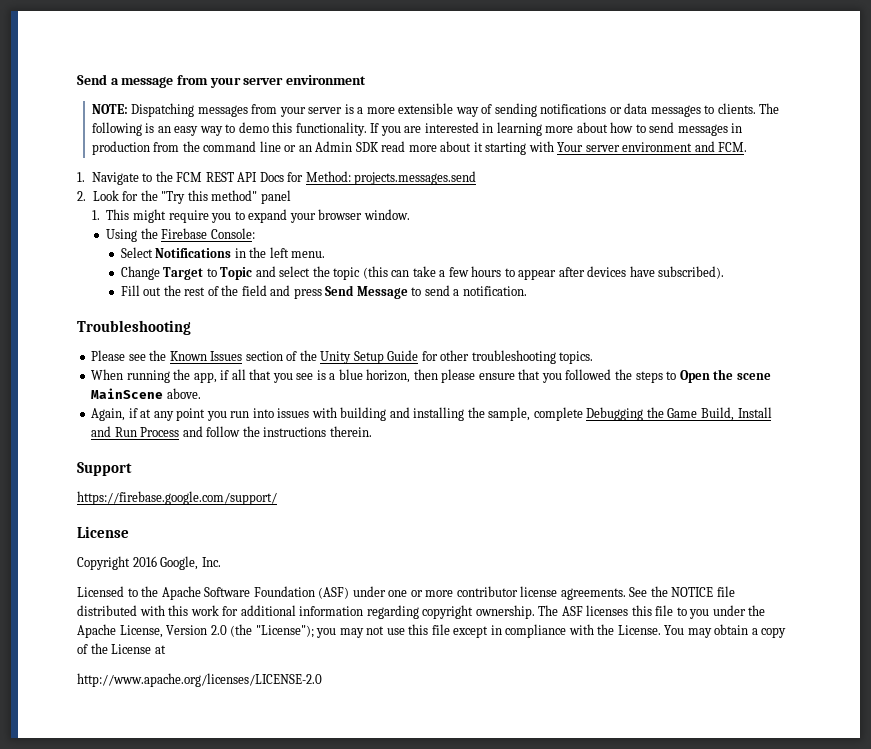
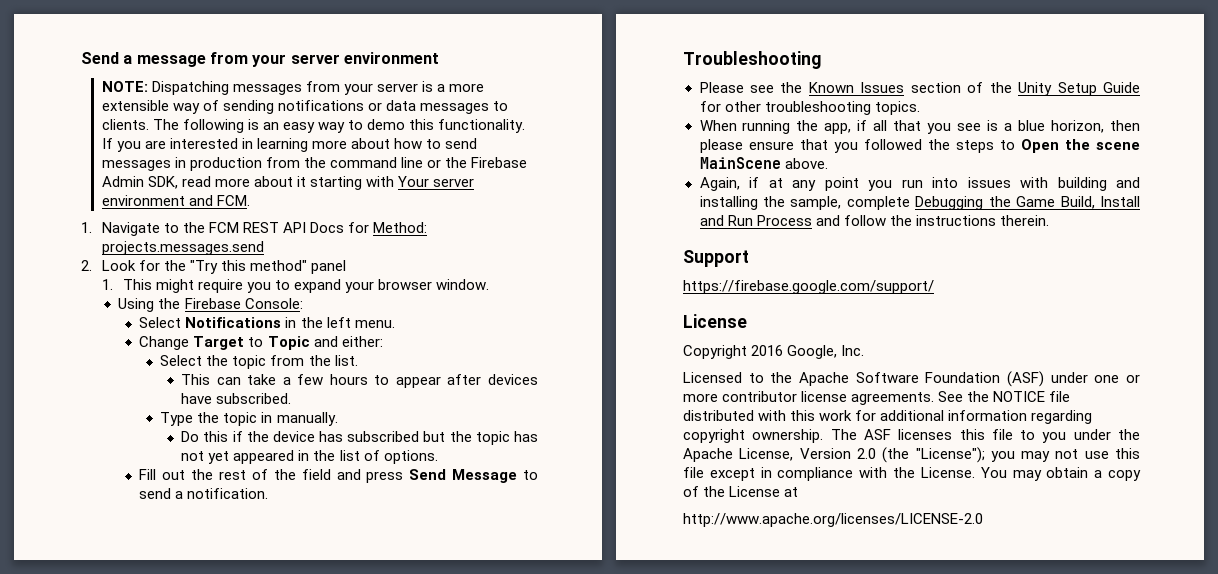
- If you are interested in learning more about how to send messages in production from the command line or an Admin SDK read more about it starting with Your server environment and FCM.
+ If you are interested in learning more about how to send messages in production from the command line or the Firebase Admin SDK, read more about it starting with Your server environment and FCM.
- Change Target to Topic and select the topic (this can take a few hours to appear after devices have subscribed).
+ Change Target to Topic and either:
+ Select the topic from the list.
+ This can take a few hours to appear after devices have subscribed.
+ Type the topic in manually.
+ Do this if the device has subscribed but the topic has not yet appeared in the list of options.

